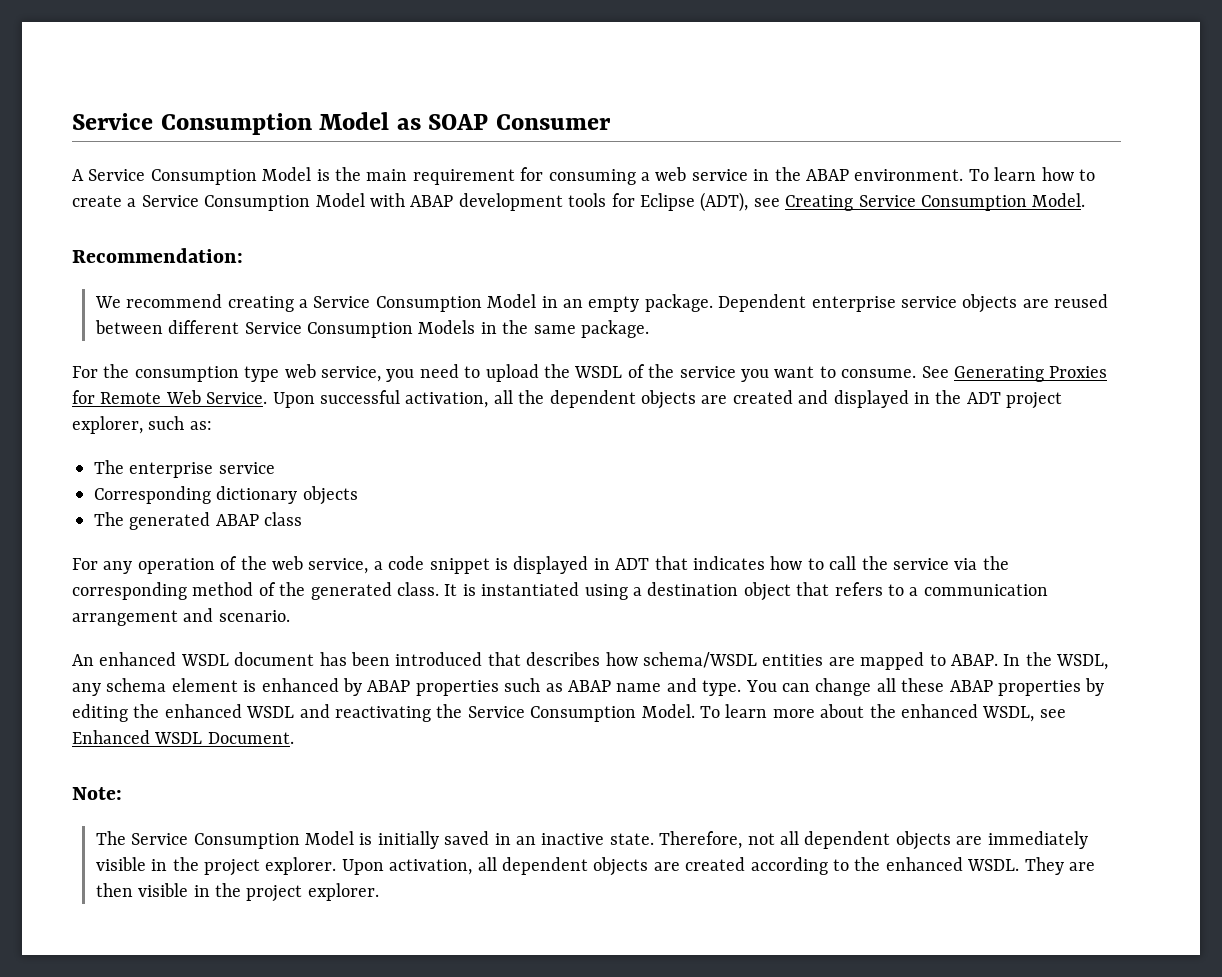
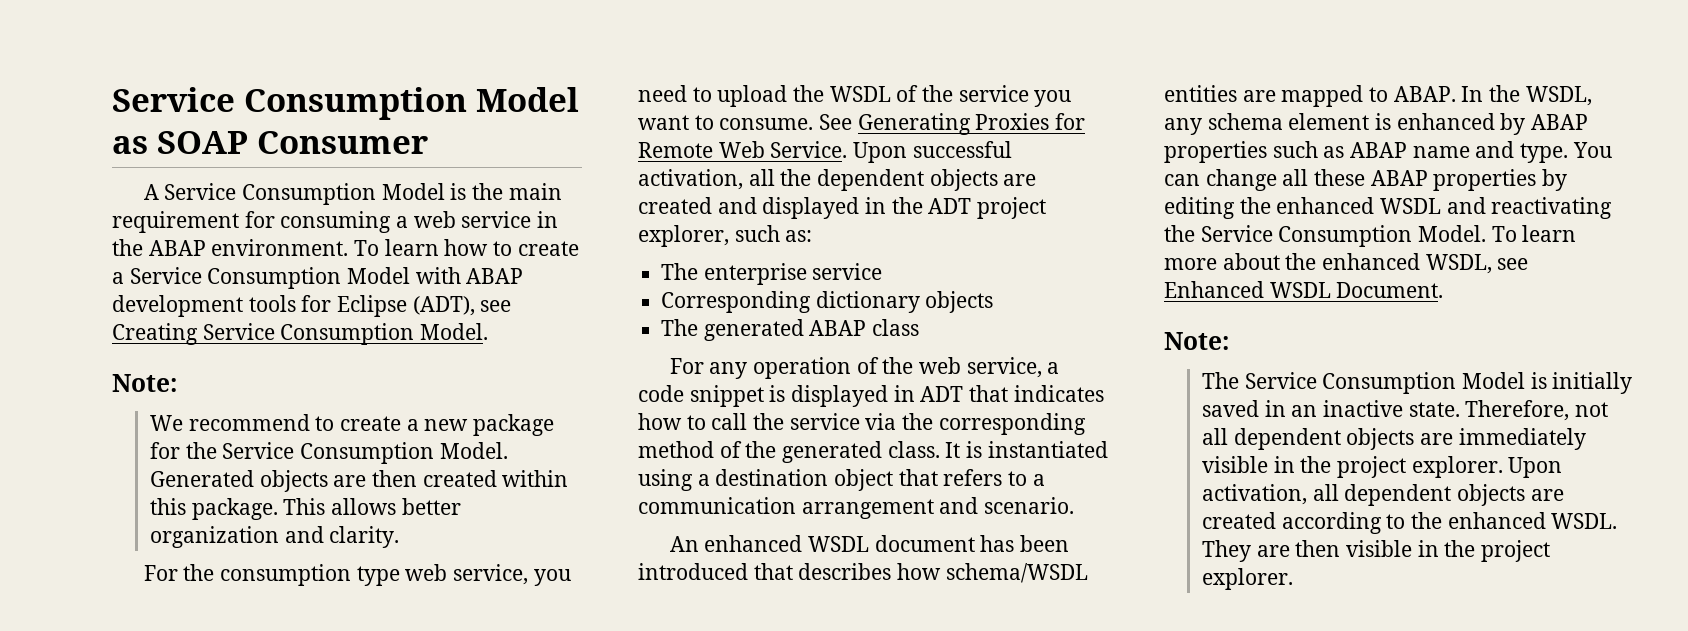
  To learn how to create a Service Consumption Model with ABAP development tools for Eclipse (ADT), see Creating Service Consumption Model.
- Recommendation:
+ Note:
- We recommend creating a Service Consumption Model in an empty package. Dependent enterprise service objects are reused between different Service Consumption Models in the same package.
+ We recommend to create a new package for the Service Consumption Model. Generated objects are then created within this package. This allows better organization and clarity.

